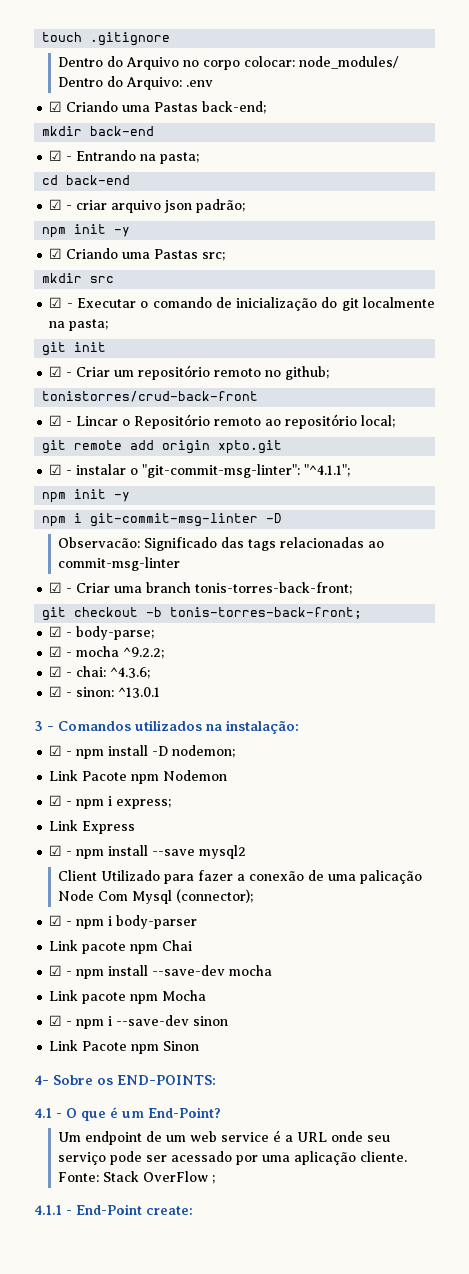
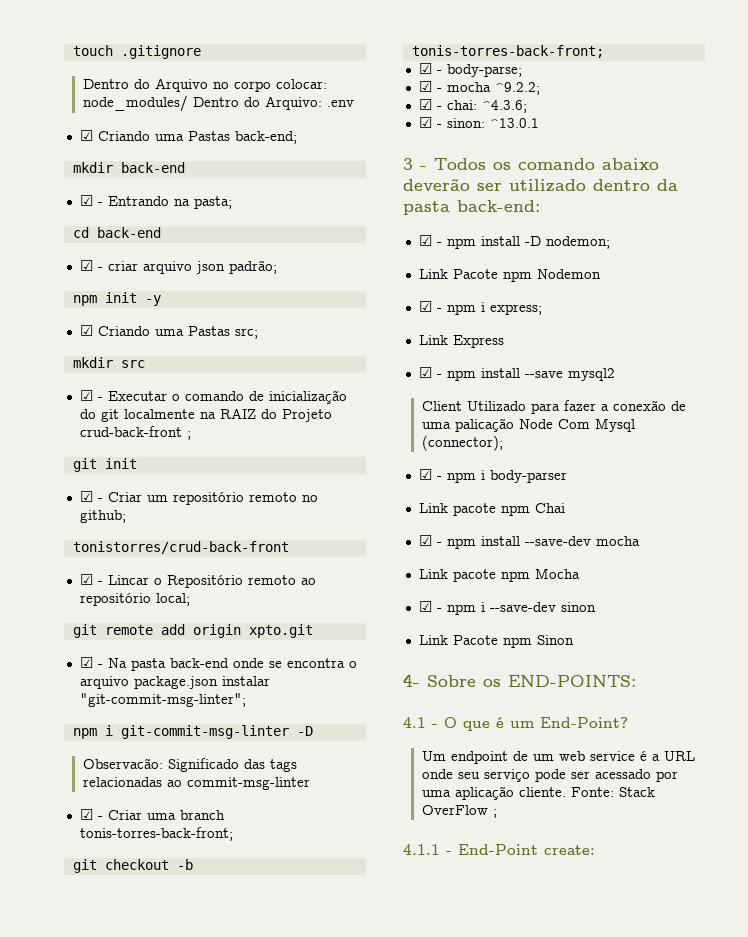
- ☑ - Executar o comando de inicialização do git localmente na pasta;
+ ☑ - Executar o comando de inicialização do git localmente na RAIZ do Projeto crud-back-front ;
- ☑ - instalar o "git-commit-msg-linter": "^4.1.1";
- npm init -y
+ ☑ - Na pasta back-end onde se encontra o arquivo package.json instalar "git-commit-msg-linter";
- 3 - Comandos utilizados na instalação:
+ 3 - Todos os comando abaixo deverão ser utilizado dentro da pasta back-end:

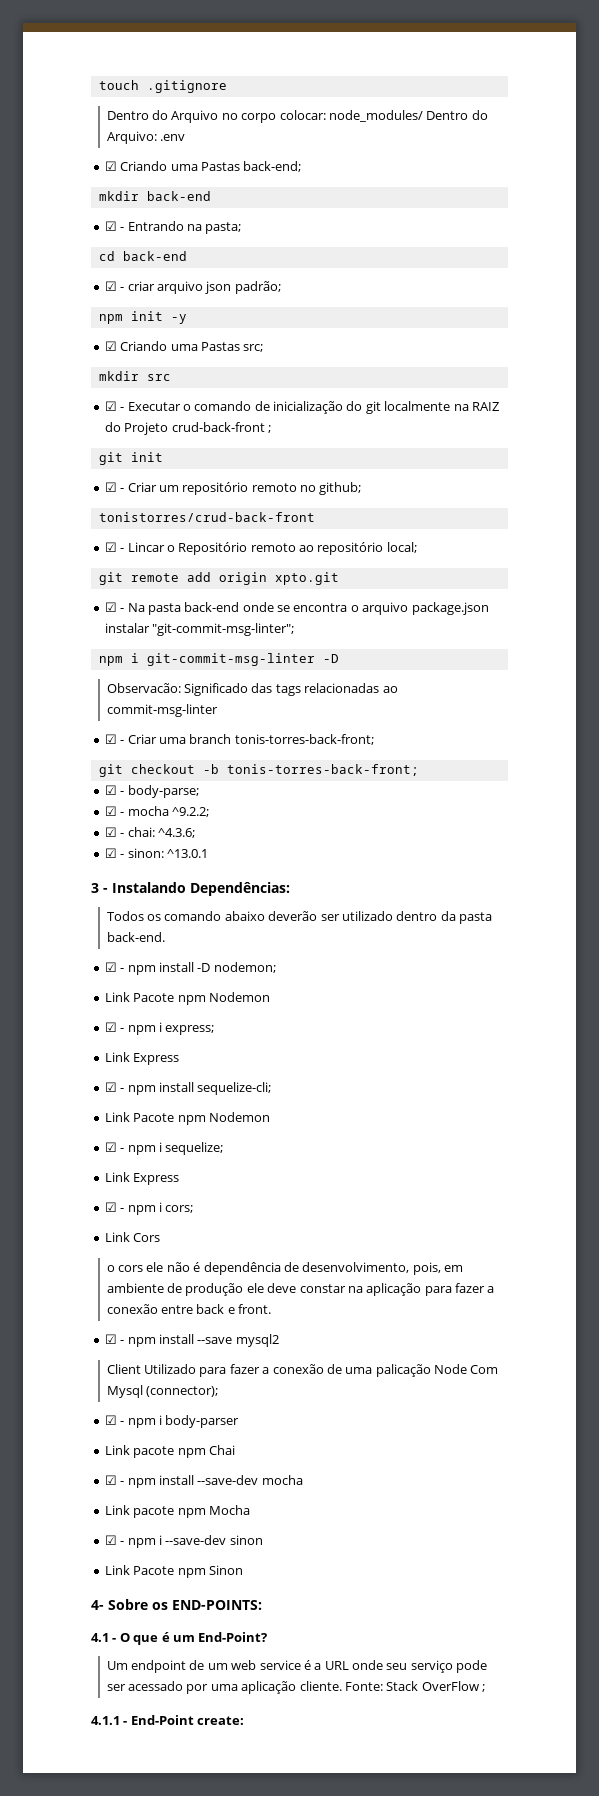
- 3 - Todos os comando abaixo deverão ser utilizado dentro da pasta back-end:
+ 3 - Instalando Dependências:
+ Todos os comando abaixo deverão ser utilizado dentro da pasta back-end.
+ ☑ - npm install sequelize-cli;
+ Link Pacote npm Nodemon
+ ☑ - npm i sequelize;
+ Link Express
+ ☑ - npm i cors;
+ Link Cors
+ o cors ele não é dependência de desenvolvimento, pois, em ambiente de produção ele deve constar na aplicação para fazer a conexão entre back e front.

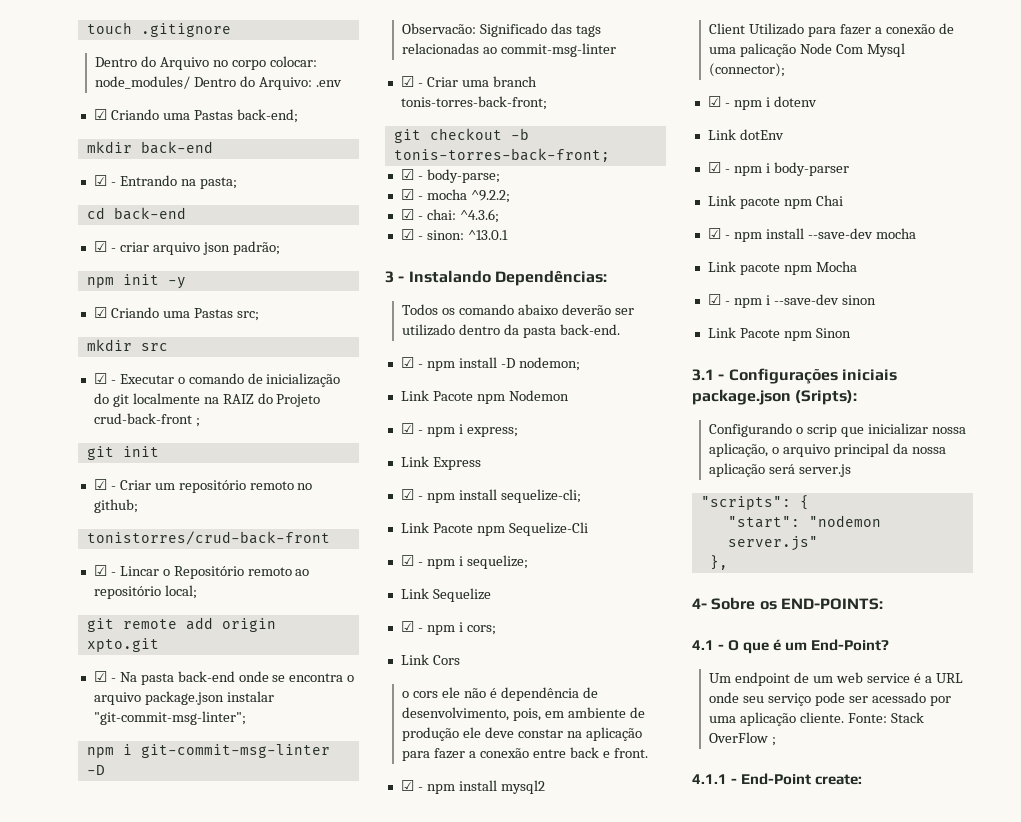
  ☑ - npm install sequelize-cli;
- Link Pacote npm Nodemon
+ Link Pacote npm Sequelize-Cli
  ☑ - npm i sequelize;
- Link Express
+ Link Sequelize
- ☑ - npm install --save mysql2
+ ☑ - npm install mysql2
+ ☑ - npm i dotenv
+ Link dotEnv
+ 3.1 - Configurações iniciais package.json (Sripts):
+ Configurando o scrip que inicializar nossa aplicação, o arquivo principal da nossa aplicação será server.js
+ "scripts": {
+ "start": "nodemon server.js"
+ },

